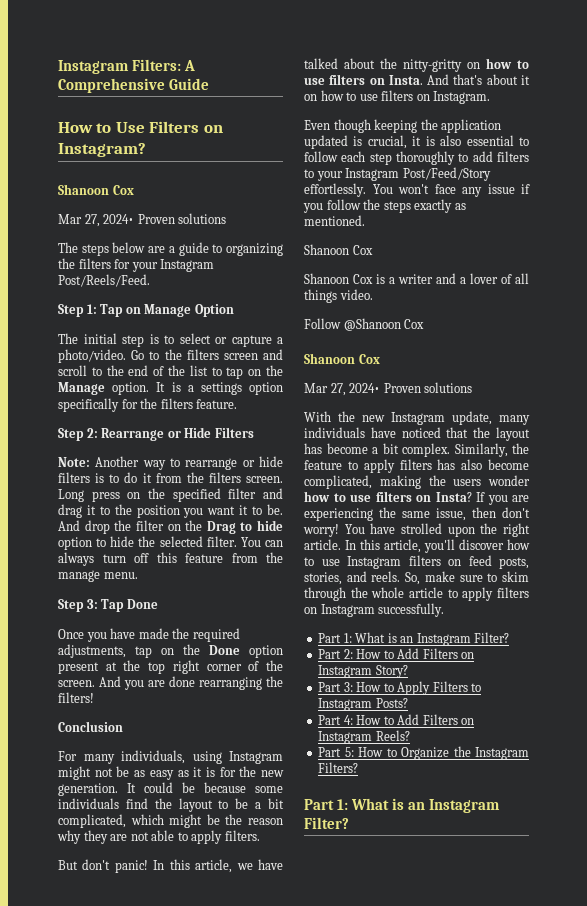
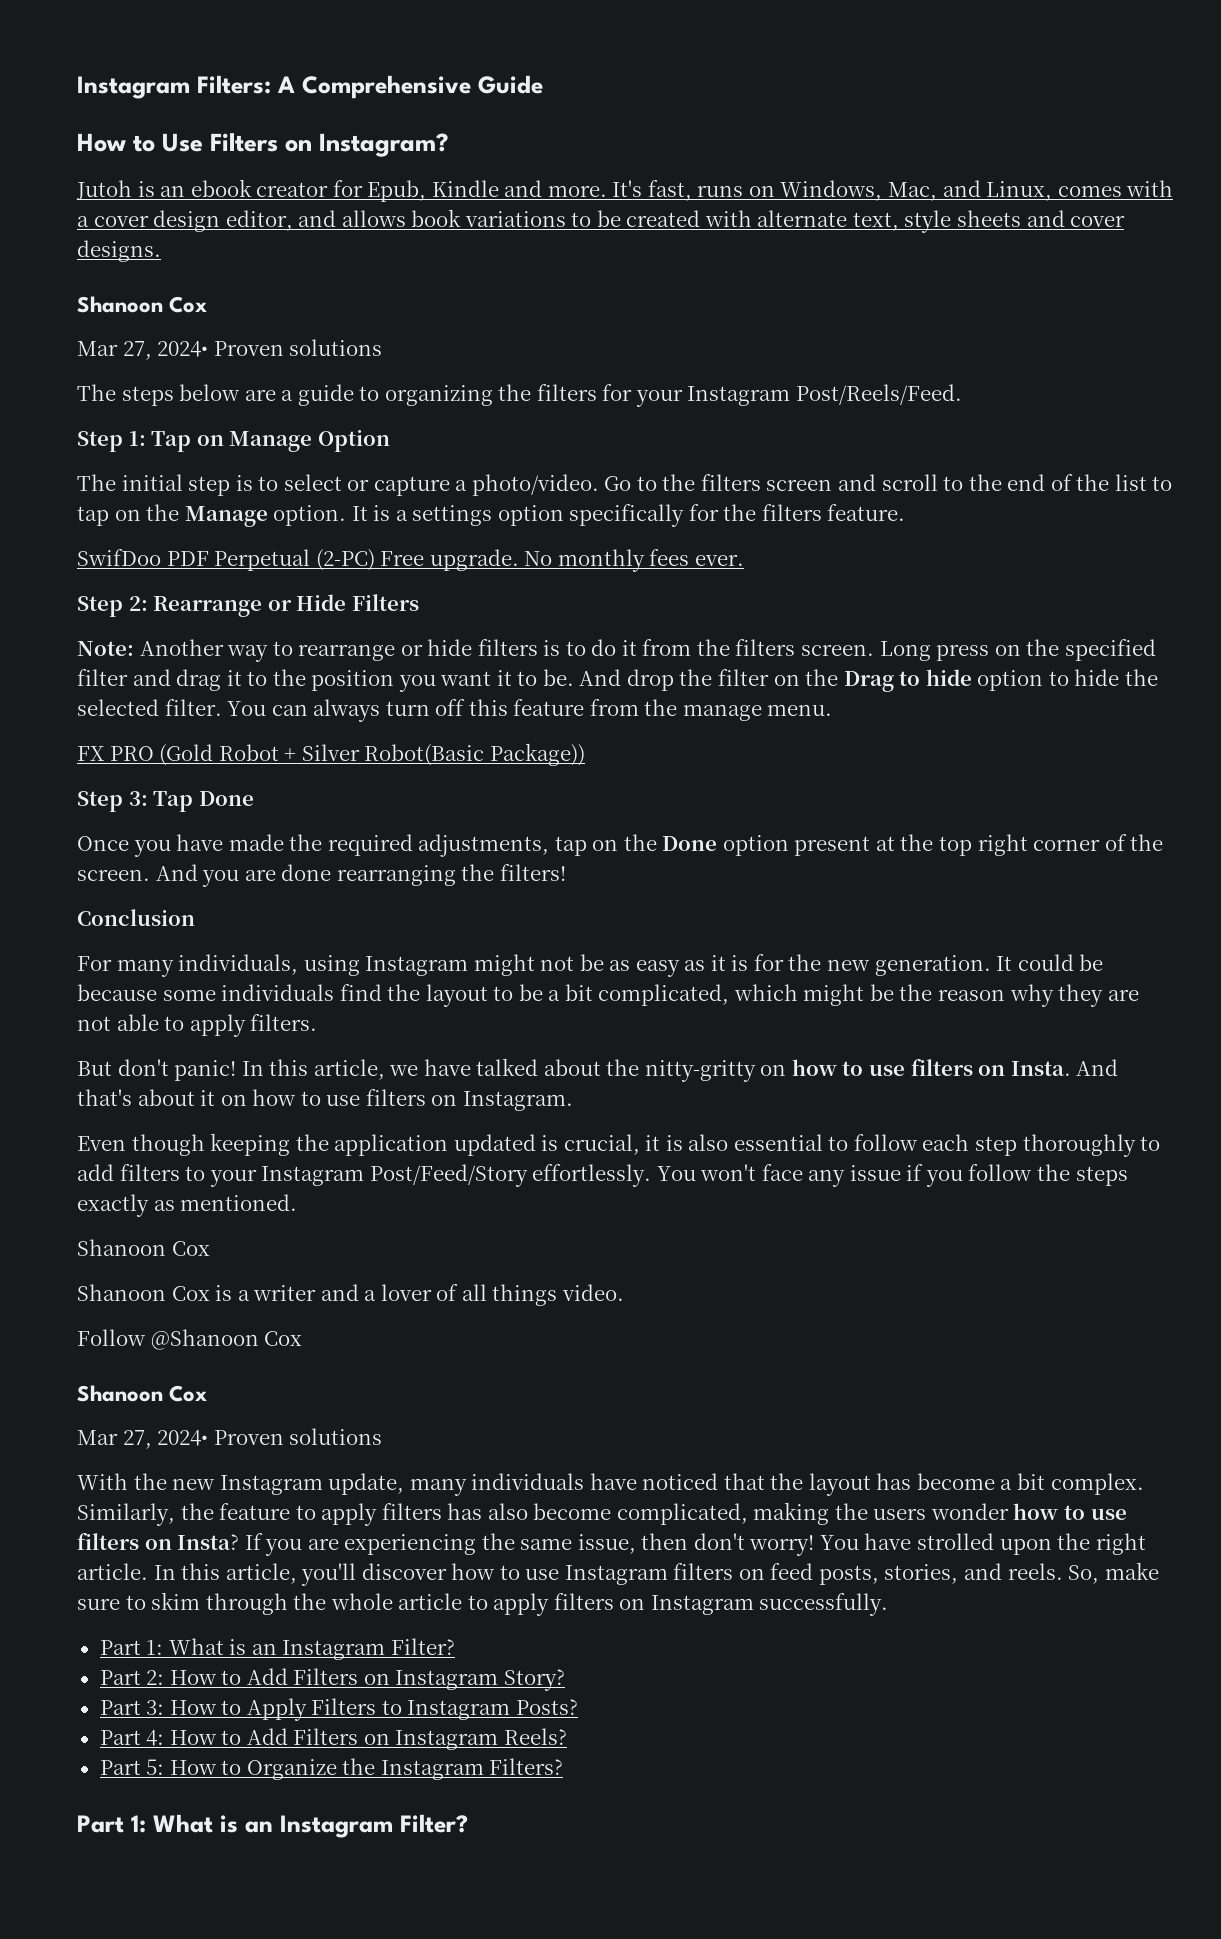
+ Jutoh is an ebook creator for Epub, Kindle and more. It's fast, runs on Windows, Mac, and Linux, comes with a cover design editor, and allows book variations to be created with alternate text, style sheets and cover designs.
+ SwifDoo PDF Perpetual (2-PC) Free upgrade. No monthly fees ever.
+ FX PRO (Gold Robot + Silver Robot(Basic Package))

